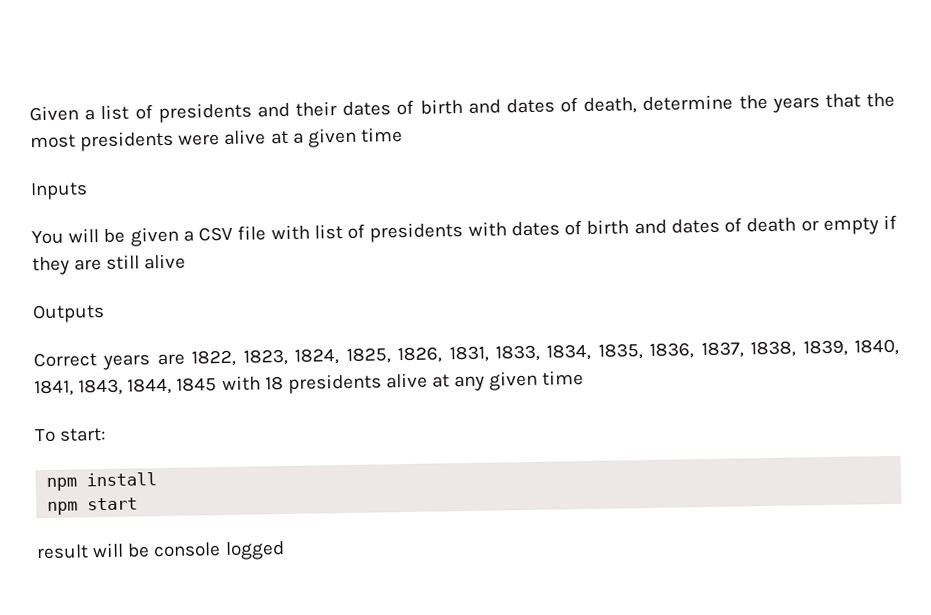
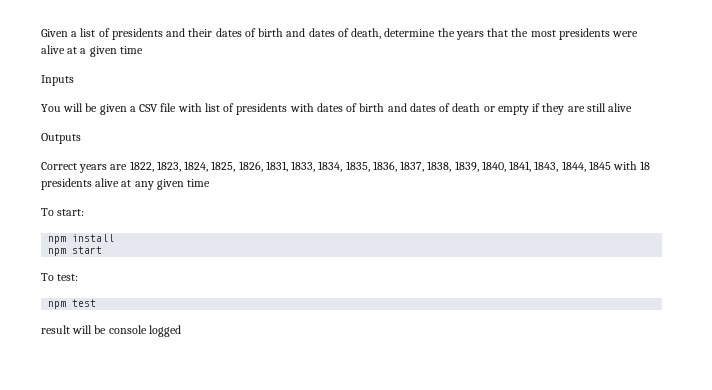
+ To test:
+ npm test

